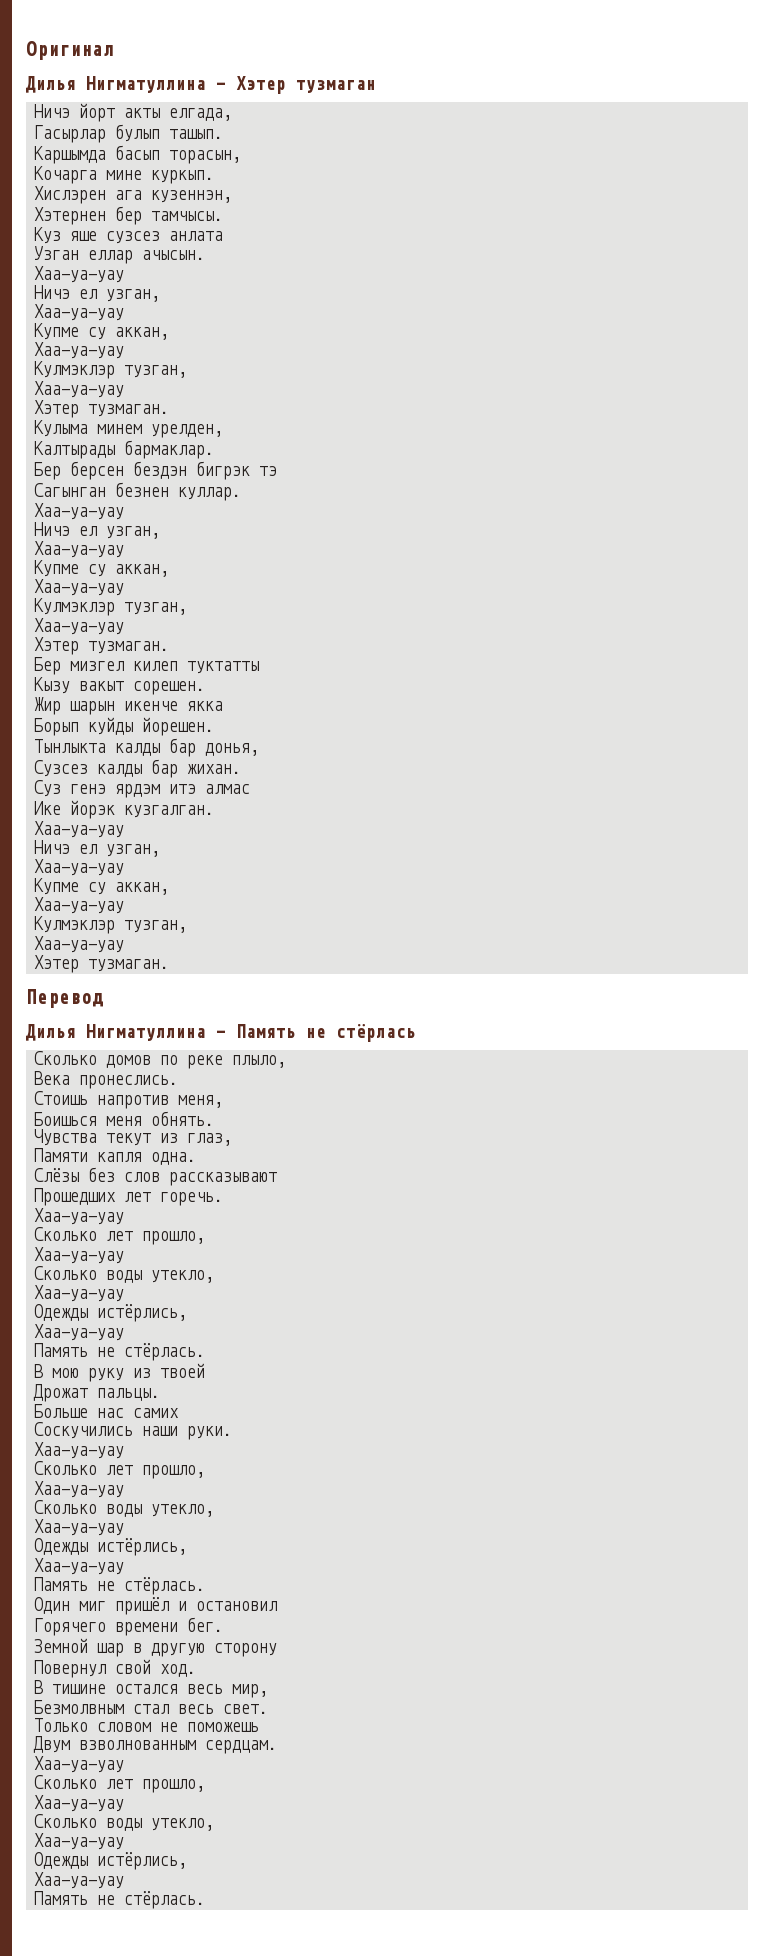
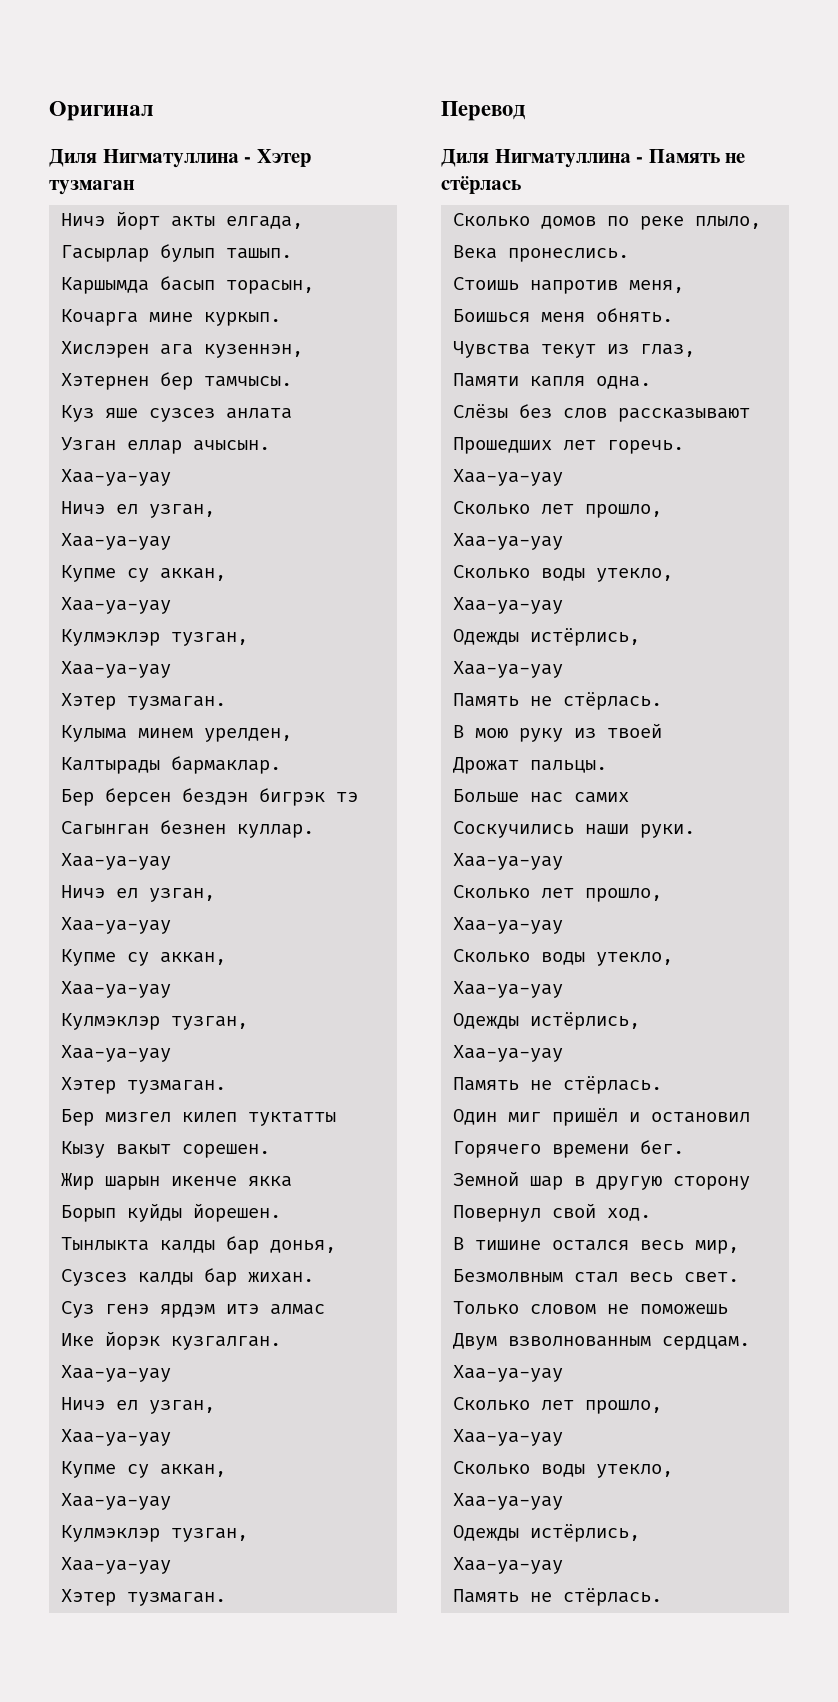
- Дилья Нигматуллина - Хэтер тузмаган
+ Диля Нигматуллина - Хэтер тузмаган
- Дилья Нигматуллина - Память не стёрлась
+ Диля Нигматуллина - Память не стёрлась

